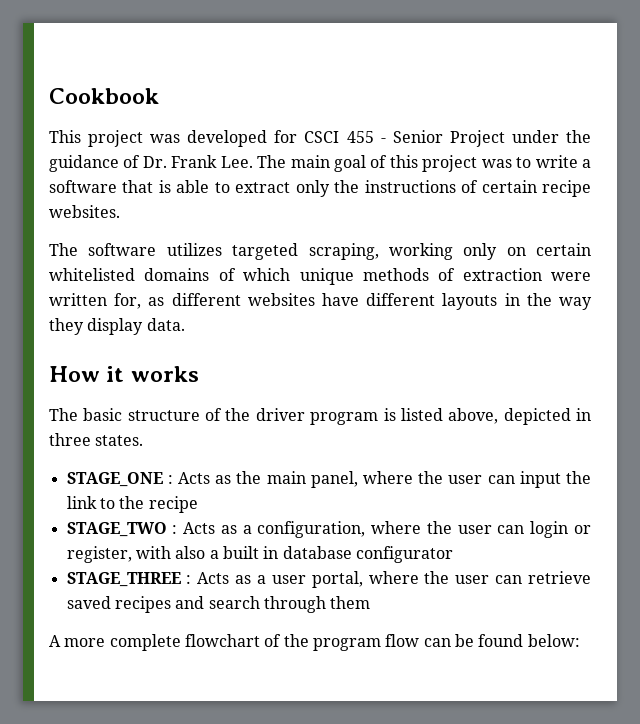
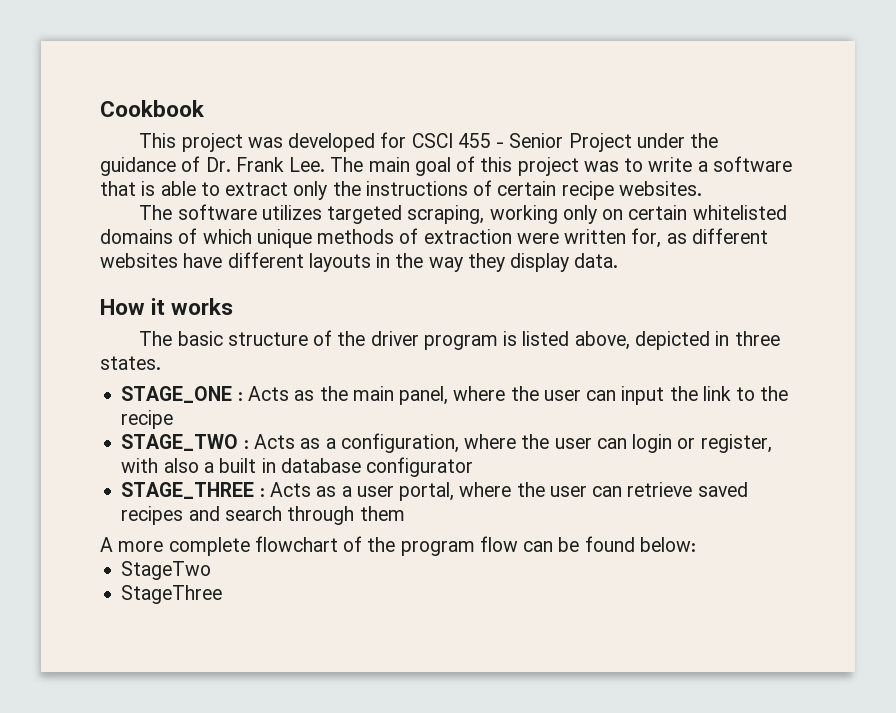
+ StageTwo
+ StageThree

